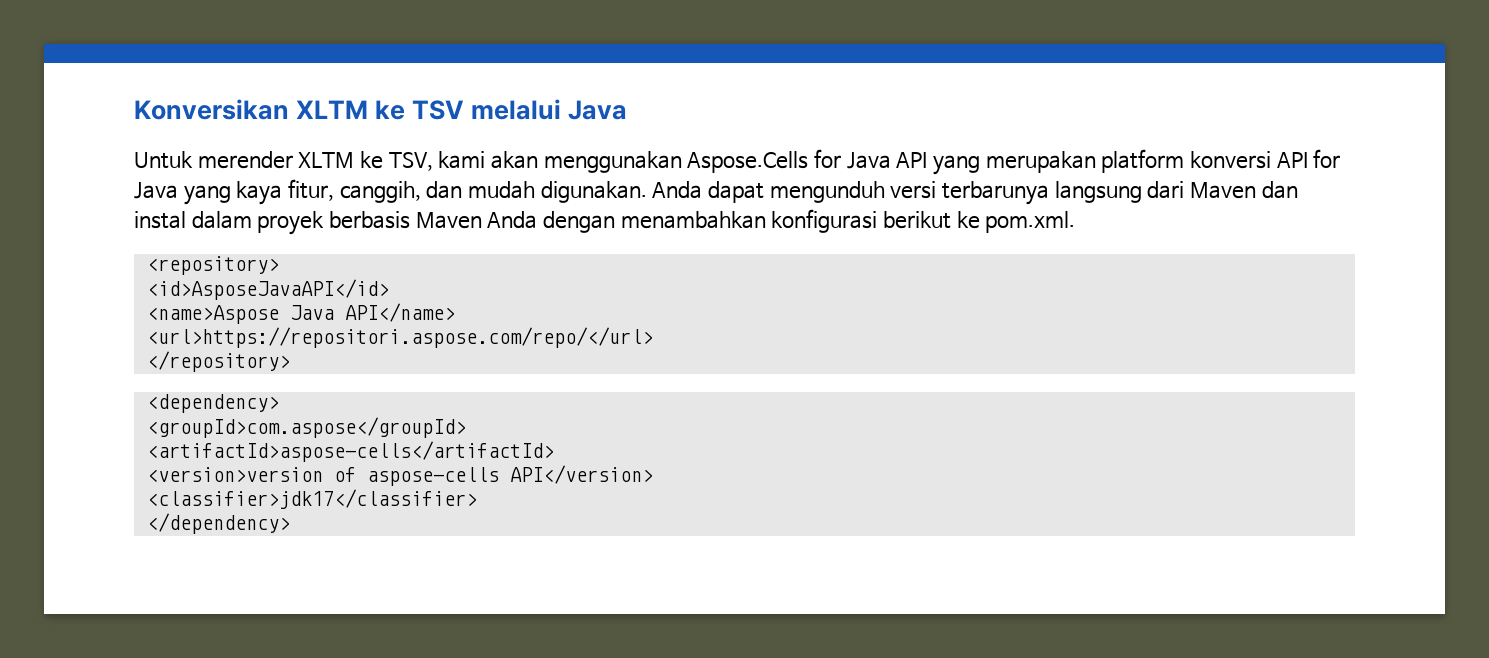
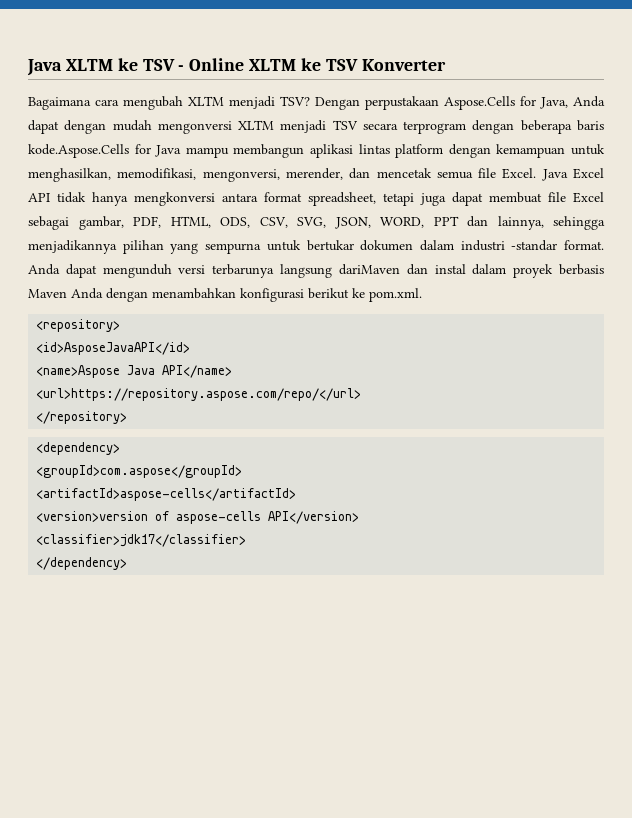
- Konversikan XLTM ke TSV melalui Java
- Untuk merender XLTM ke TSV, kami akan menggunakan Aspose.Cells for Java API yang merupakan platform konversi API for Java yang kaya fitur, canggih, dan mudah digunakan.
+ Java XLTM ke TSV - Online XLTM ke TSV Konverter
+ Bagaimana cara mengubah XLTM menjadi TSV? Dengan perpustakaan Aspose.Cells for Java, Anda dapat dengan mudah mengonversi XLTM menjadi TSV secara terprogram dengan beberapa baris kode.Aspose.Cells for Java mampu membangun aplikasi lintas platform dengan kemampuan untuk menghasilkan, memodifikasi, mengonversi, merender, dan mencetak semua file Excel. Java Excel API tidak hanya mengkonversi antara format spreadsheet, tetapi juga dapat membuat file Excel sebagai gambar, PDF, HTML, ODS, CSV, SVG, JSON, WORD, PPT dan lainnya, sehingga menjadikannya pilihan yang sempurna untuk bertukar dokumen dalam industri -standar format.
- Anda dapat mengunduh versi terbarunya langsung dari Maven dan instal dalam proyek berbasis Maven Anda dengan menambahkan konfigurasi berikut ke pom.xml.
+ Anda dapat mengunduh versi terbarunya langsung dariMaven dan instal dalam proyek berbasis Maven Anda dengan menambahkan konfigurasi berikut ke pom.xml.
- <url>https://repositori.aspose.com/repo/</url>
+ <url>https://repository.aspose.com/repo/</url>

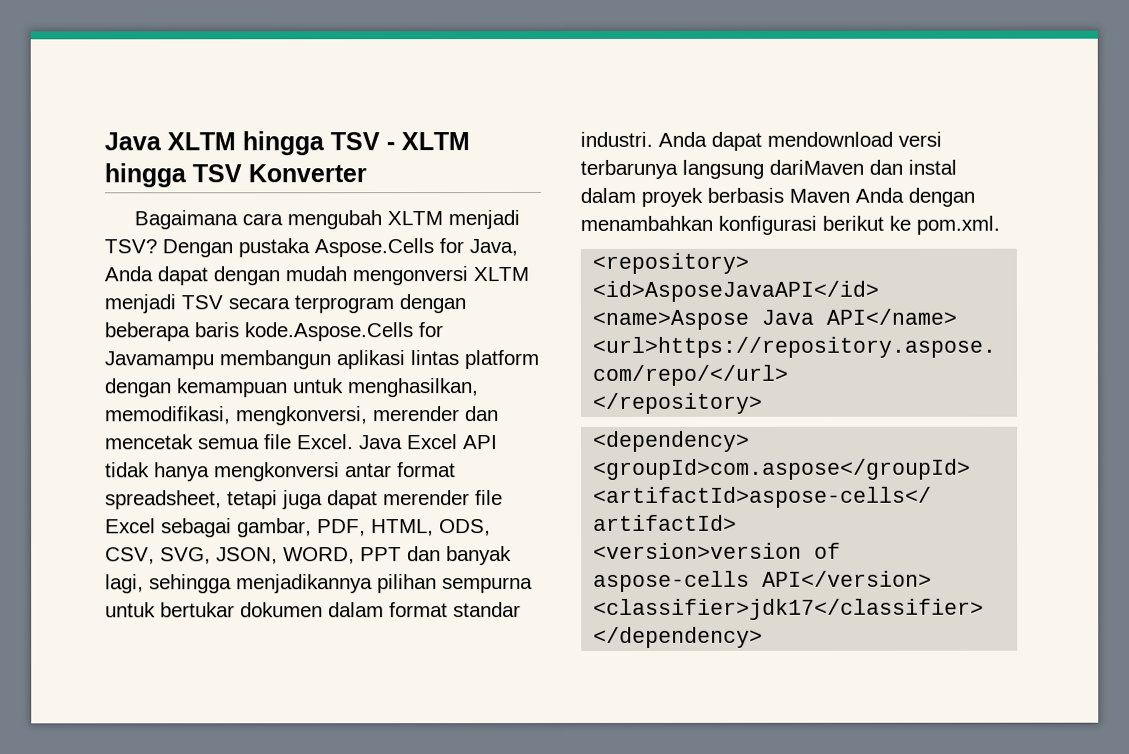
- Java XLTM ke TSV - Online XLTM ke TSV Konverter
+ Java XLTM hingga TSV - XLTM hingga TSV Konverter
- Dengan perpustakaan Aspose.Cells for Java, Anda dapat dengan mudah mengonversi XLTM menjadi TSV secara terprogram dengan beberapa baris kode.Aspose.Cells for Java mampu membangun aplikasi lintas platform dengan kemampuan untuk menghasilkan, memodifikasi, mengonversi, merender, dan mencetak semua file Excel.
+ Dengan pustaka Aspose.Cells for Java, Anda dapat dengan mudah mengonversi XLTM menjadi TSV secara terprogram dengan beberapa baris kode.Aspose.Cells for Javamampu membangun aplikasi lintas platform dengan kemampuan untuk menghasilkan, memodifikasi, mengkonversi, merender dan mencetak semua file Excel.
- Java Excel API tidak hanya mengkonversi antara format spreadsheet, tetapi juga dapat membuat file Excel sebagai gambar, PDF, HTML, ODS, CSV, SVG, JSON, WORD, PPT dan lainnya, sehingga menjadikannya pilihan yang sempurna untuk bertukar dokumen dalam industri -standar format. Anda dapat mengunduh versi terbarunya langsung dariMaven dan instal dalam proyek berbasis Maven Anda dengan menambahkan konfigurasi berikut ke pom.xml.
+ Java Excel API tidak hanya mengkonversi antar format spreadsheet, tetapi juga dapat merender file Excel sebagai gambar, PDF, HTML, ODS, CSV, SVG, JSON, WORD, PPT dan banyak lagi, sehingga menjadikannya pilihan sempurna untuk bertukar dokumen dalam format standar industri. Anda dapat mendownload versi terbarunya langsung dariMaven dan instal dalam proyek berbasis Maven Anda dengan menambahkan konfigurasi berikut ke pom.xml.

